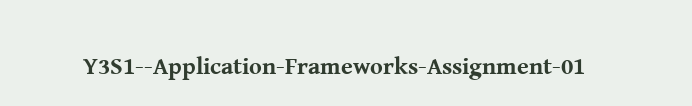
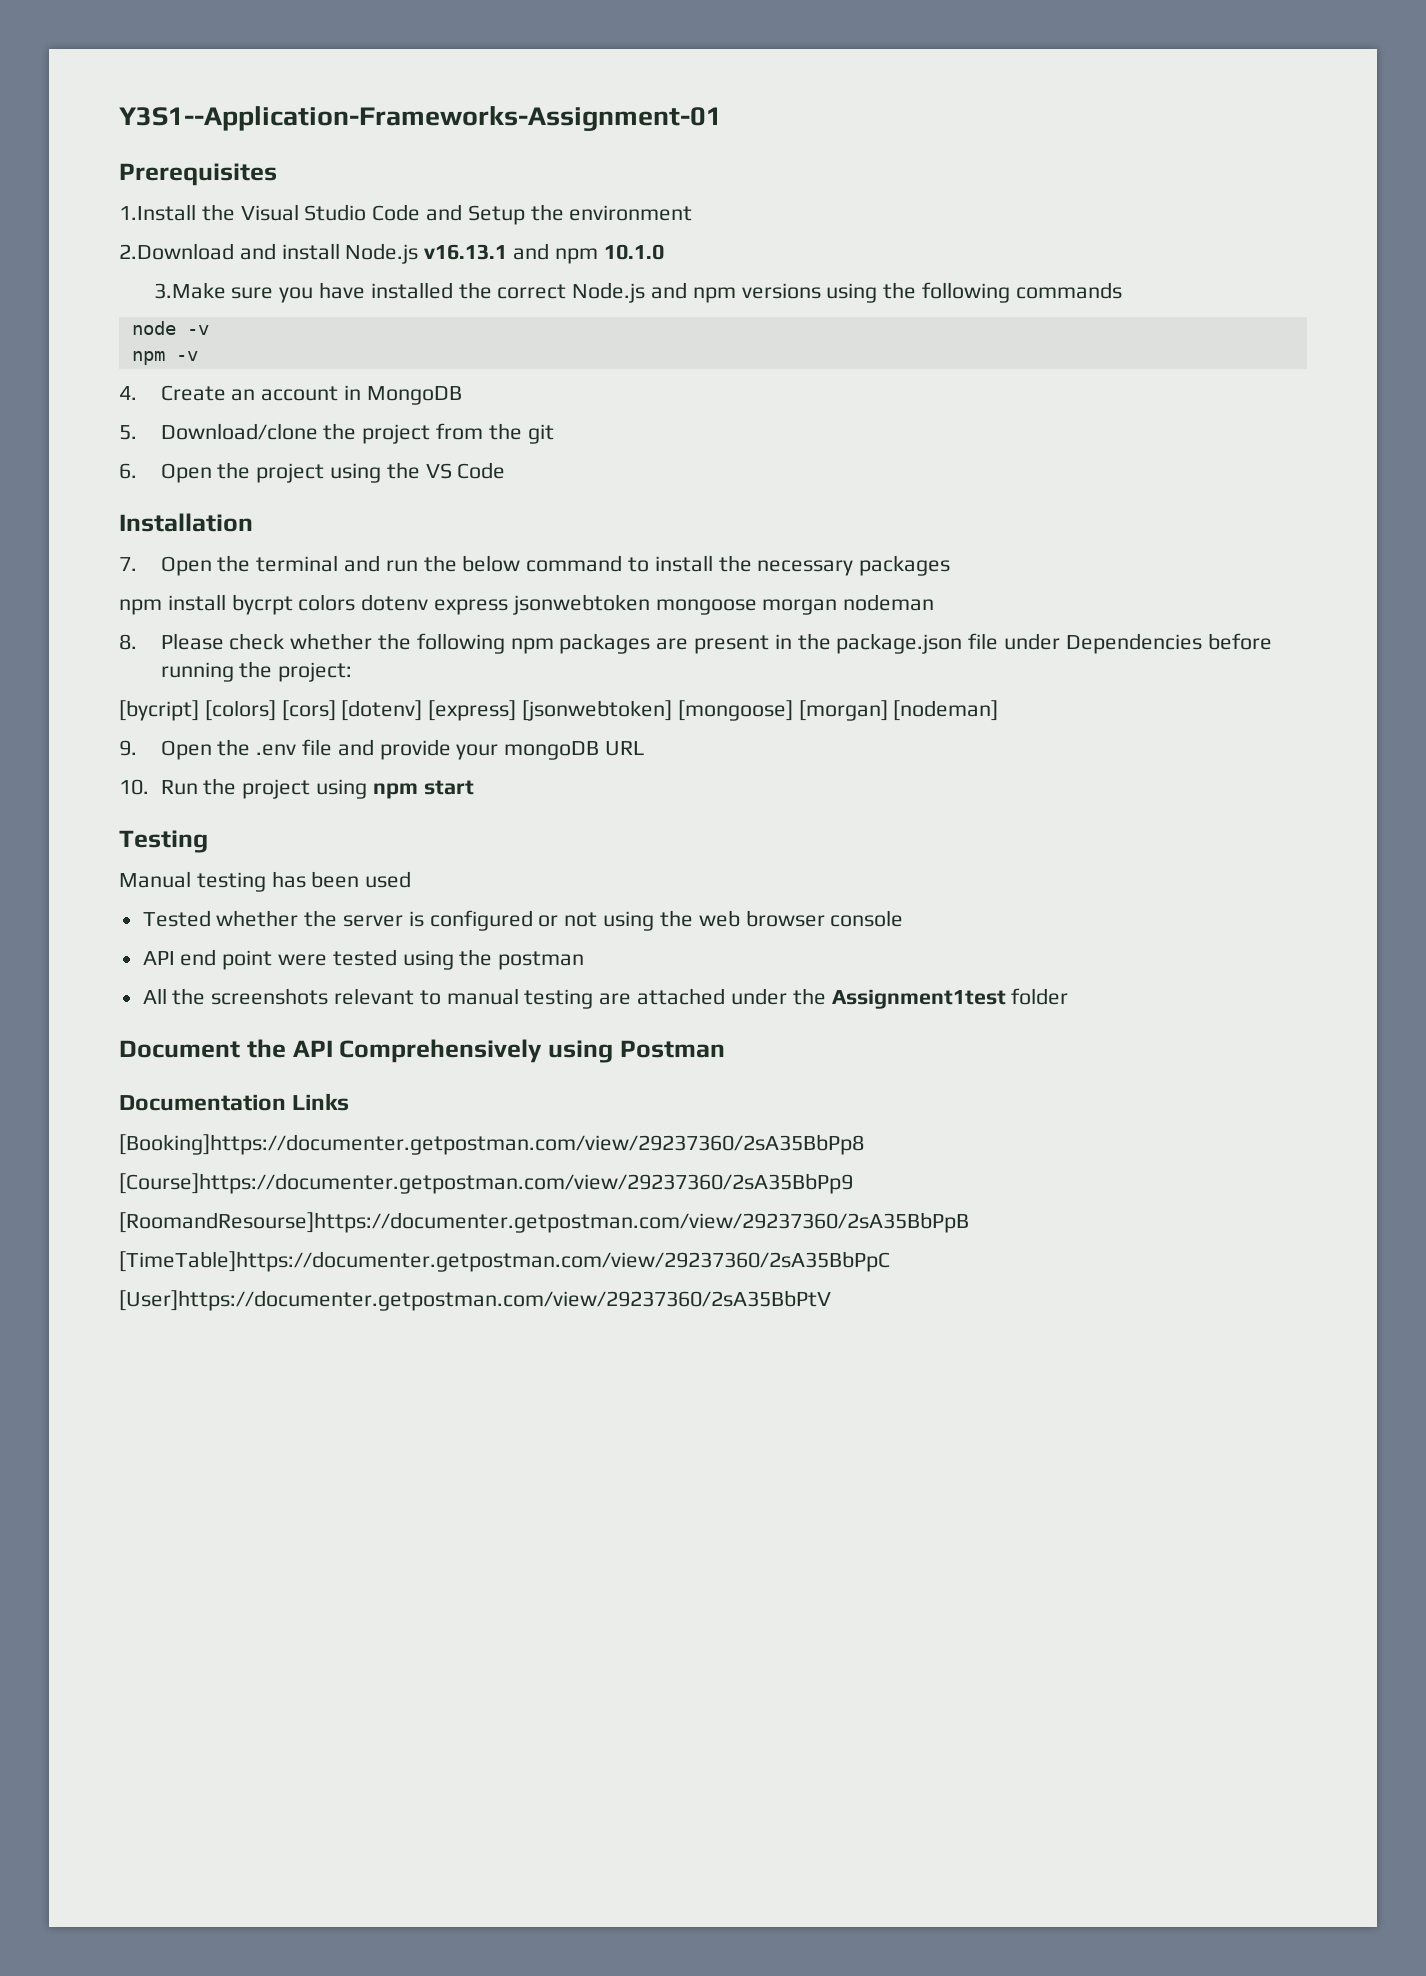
+ Prerequisites
+ 1.Install the Visual Studio Code and Setup the environment
+ 2.Download and install Node.js v16.13.1 and npm 10.1.0
+ 3.Make sure you have installed the correct Node.js and npm versions using the following commands
+ node -v
+ npm -v
+ 4. Create an account in MongoDB
+ 5. Download/clone the project from the git
+ 6. Open the project using the VS Code
+ Installation
+ 7. Open the terminal and run the below command to install the necessary packages
+ npm install bycrpt colors dotenv express jsonwebtoken mongoose morgan nodeman
+ 8. Please check whether the following npm packages are present in the package.json file under Dependencies before running the project:
+ [bycript] [colors] [cors] [dotenv] [express] [jsonwebtoken] [mongoose] [morgan] [nodeman]
+ 9. Open the .env file and provide your mongoDB URL
+ 10. Run the project using npm start
+ Testing
+ Manual testing has been used
+ Tested whether the server is configured or not using the web browser console
+ API end point were tested using the postman
+ All the screenshots relevant to manual testing are attached under the Assignment1test folder
+ Document the API Comprehensively using Postman
+ Documentation Links
+ [Booking]https://documenter.getpostman.com/view/29237360/2sA35BbPp8
+ [Course]https://documenter.getpostman.com/view/29237360/2sA35BbPp9
+ [RoomandResourse]https://documenter.getpostman.com/view/29237360/2sA35BbPpB
+ [TimeTable]https://documenter.getpostman.com/view/29237360/2sA35BbPpC
+ [User]https://documenter.getpostman.com/view/29237360/2sA35BbPtV

